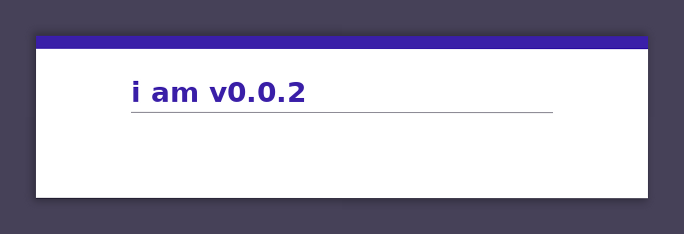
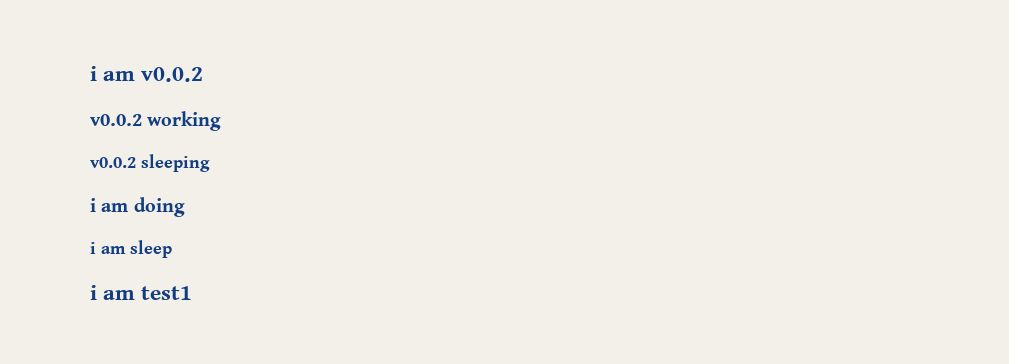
+ v0.0.2 working
+ v0.0.2 sleeping
+ i am doing
+ i am sleep
+ i am test1

